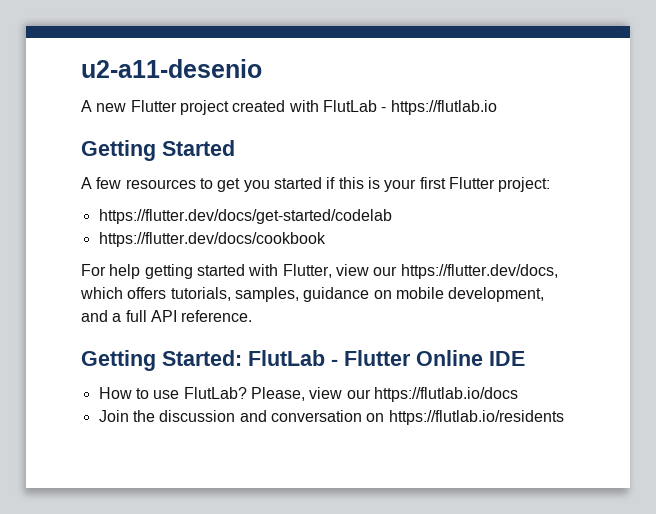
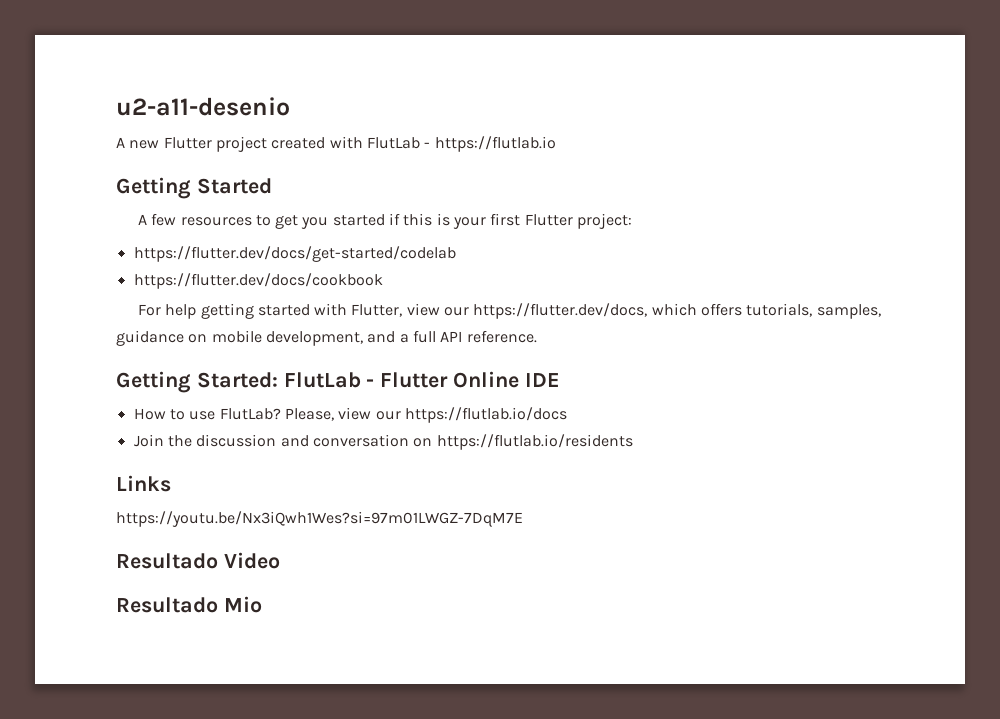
+ Links
+ https://youtu.be/Nx3iQwh1Wes?si=97m01LWGZ-7DqM7E
+ Resultado Video
+ Resultado Mio

